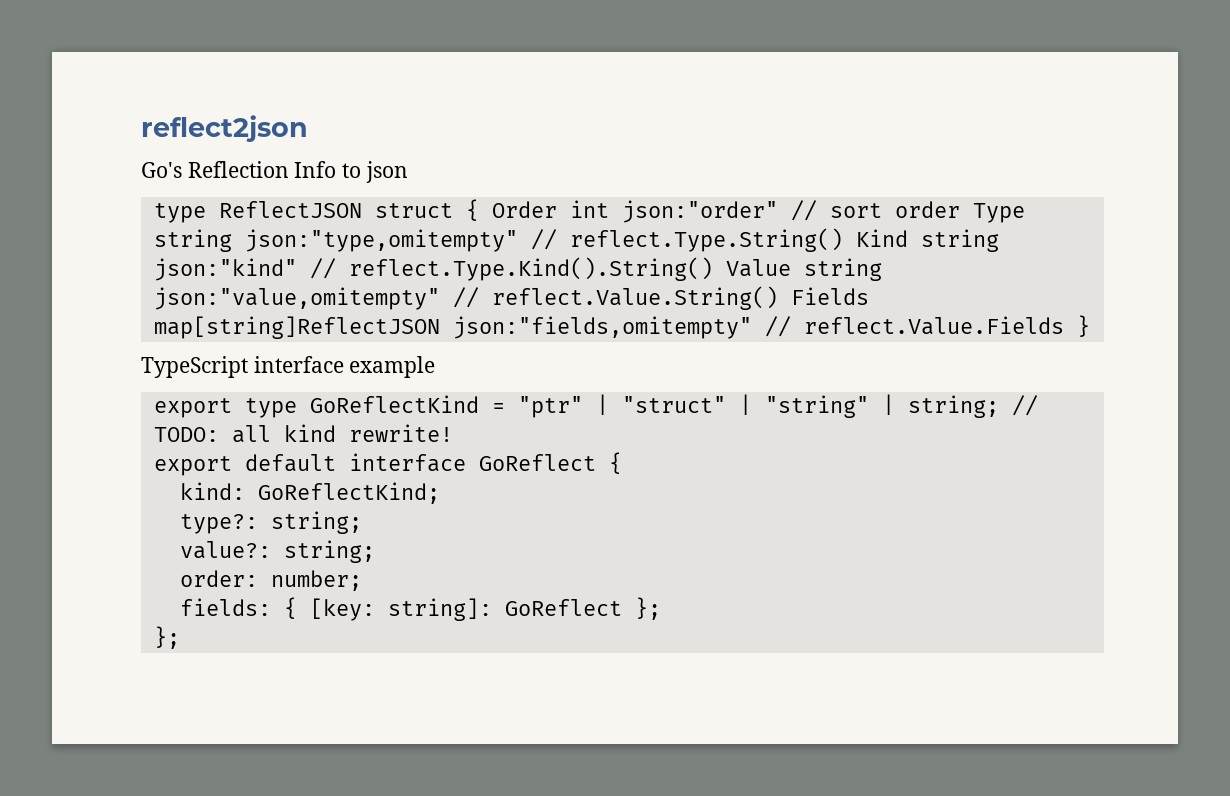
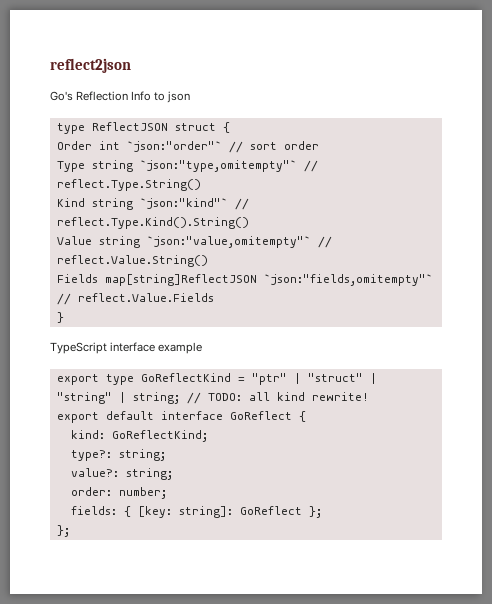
- type ReflectJSON struct { Order int json:"order" // sort order Type string json:"type,omitempty" // reflect.Type.String() Kind string json:"kind" // reflect.Type.Kind().String() Value string json:"value,omitempty" // reflect.Value.String() Fields map[string]ReflectJSON json:"fields,omitempty" // reflect.Value.Fields }
+ type ReflectJSON struct {
+ Order int `json:"order"` // sort order
+ Type string `json:"type,omitempty"` // reflect.Type.String()
+ Kind string `json:"kind"` // reflect.Type.Kind().String()
+ Value string `json:"value,omitempty"` // reflect.Value.String()
+ Fields map[string]ReflectJSON `json:"fields,omitempty"` // reflect.Value.Fields
+ }

